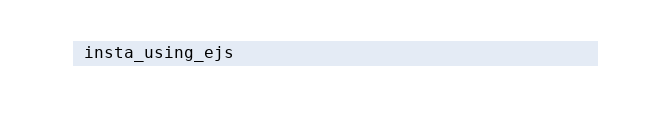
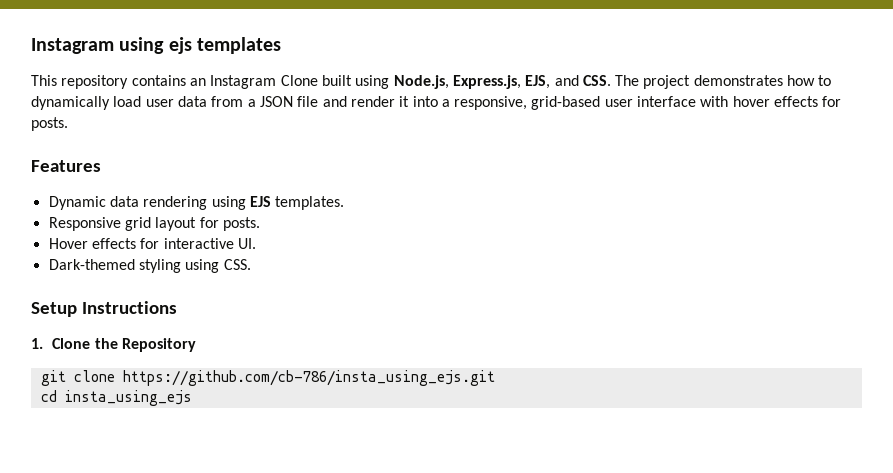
- insta_using_ejs
+ Instagram using ejs templates
+ This repository contains an Instagram Clone built using Node.js, Express.js, EJS, and CSS. The project demonstrates how to dynamically load user data from a JSON file and render it into a responsive, grid-based user interface with hover effects for posts.
+ Features
+ Dynamic data rendering using EJS templates.
+ Responsive grid layout for posts.
+ Hover effects for interactive UI.
+ Dark-themed styling using CSS.
+ Setup Instructions
+ 1. Clone the Repository
+ git clone https://github.com/cb-786/insta_using_ejs.git
+ cd insta_using_ejs

